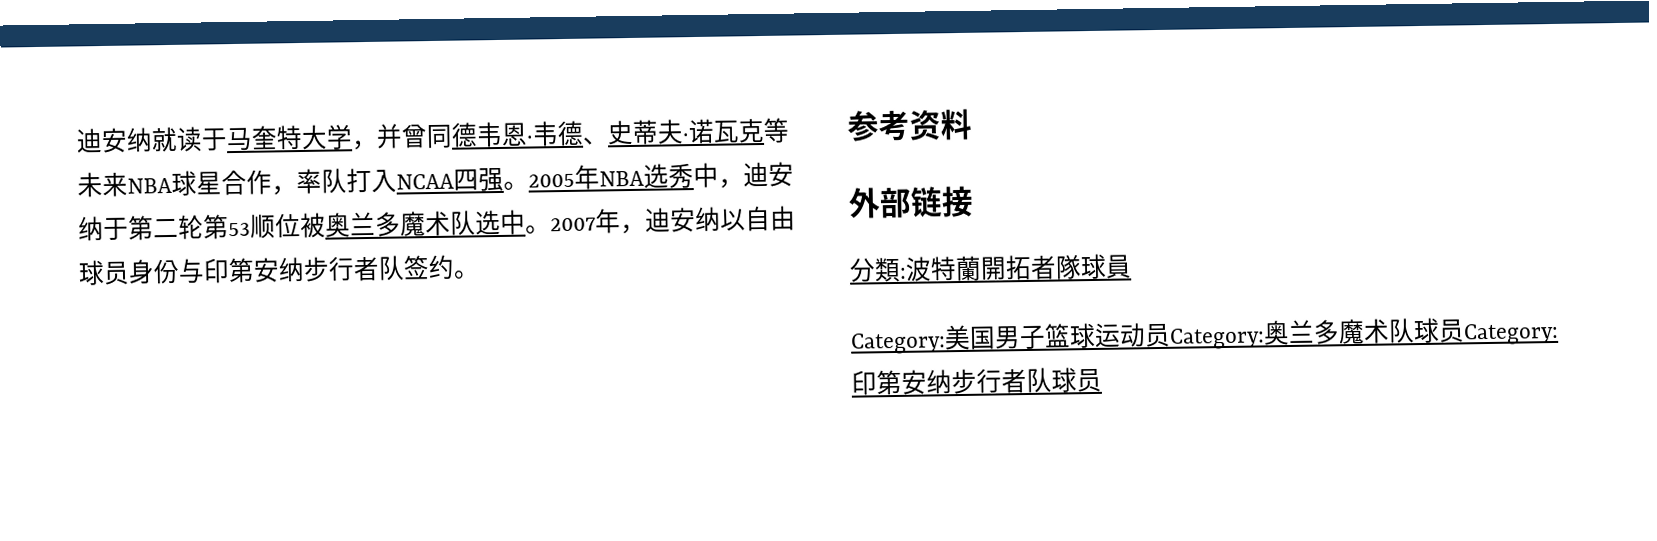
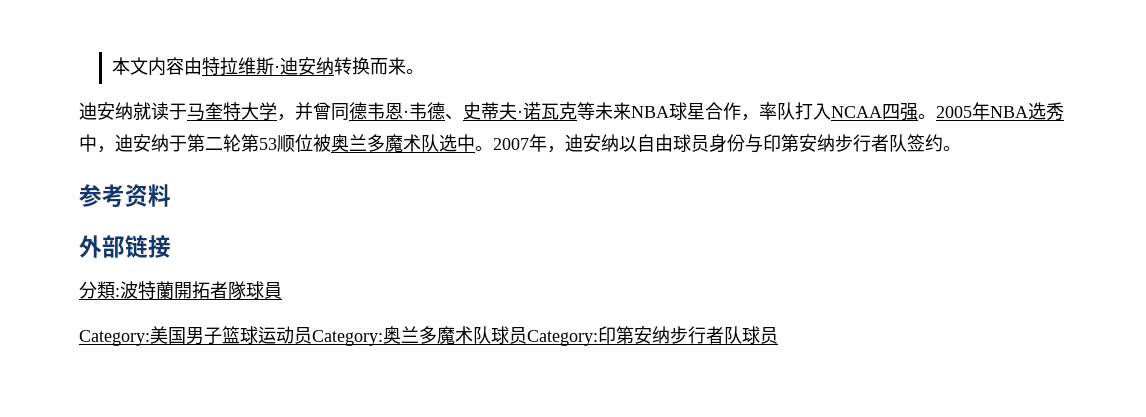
+ 本文内容由特拉维斯·迪安纳转换而来。

